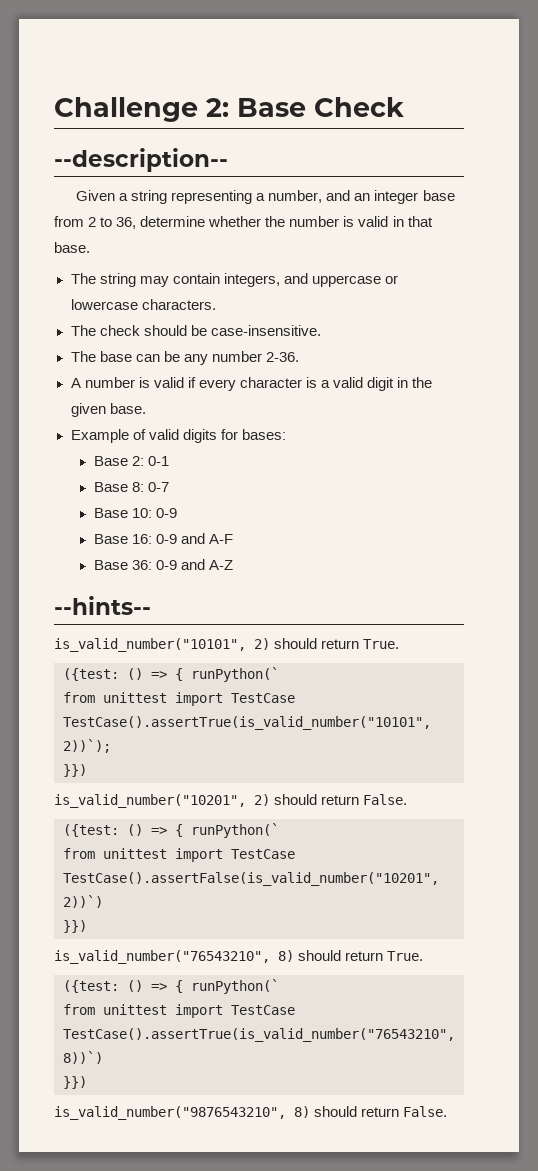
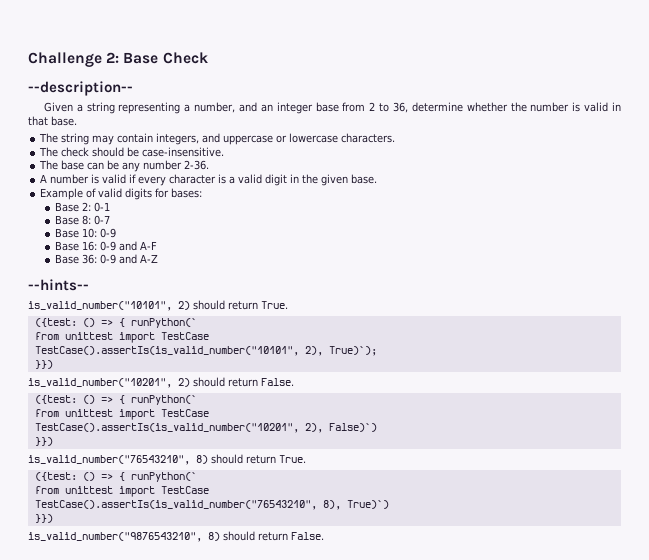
- TestCase().assertTrue(is_valid_number("10101", 2))`);
+ TestCase().assertIs(is_valid_number("10101", 2), True)`);
- TestCase().assertFalse(is_valid_number("10201", 2))`)
+ TestCase().assertIs(is_valid_number("10201", 2), False)`)
- TestCase().assertTrue(is_valid_number("76543210", 8))`)
+ TestCase().assertIs(is_valid_number("76543210", 8), True)`)

